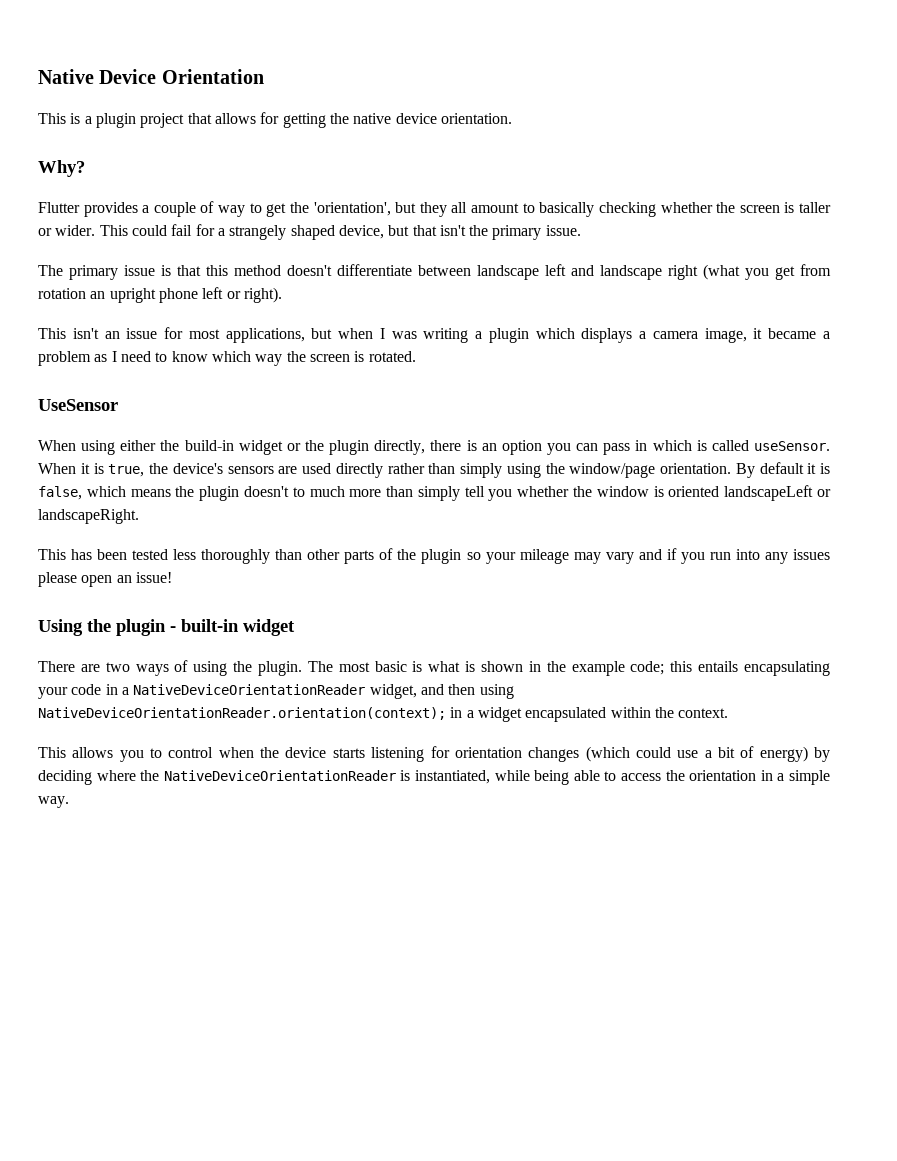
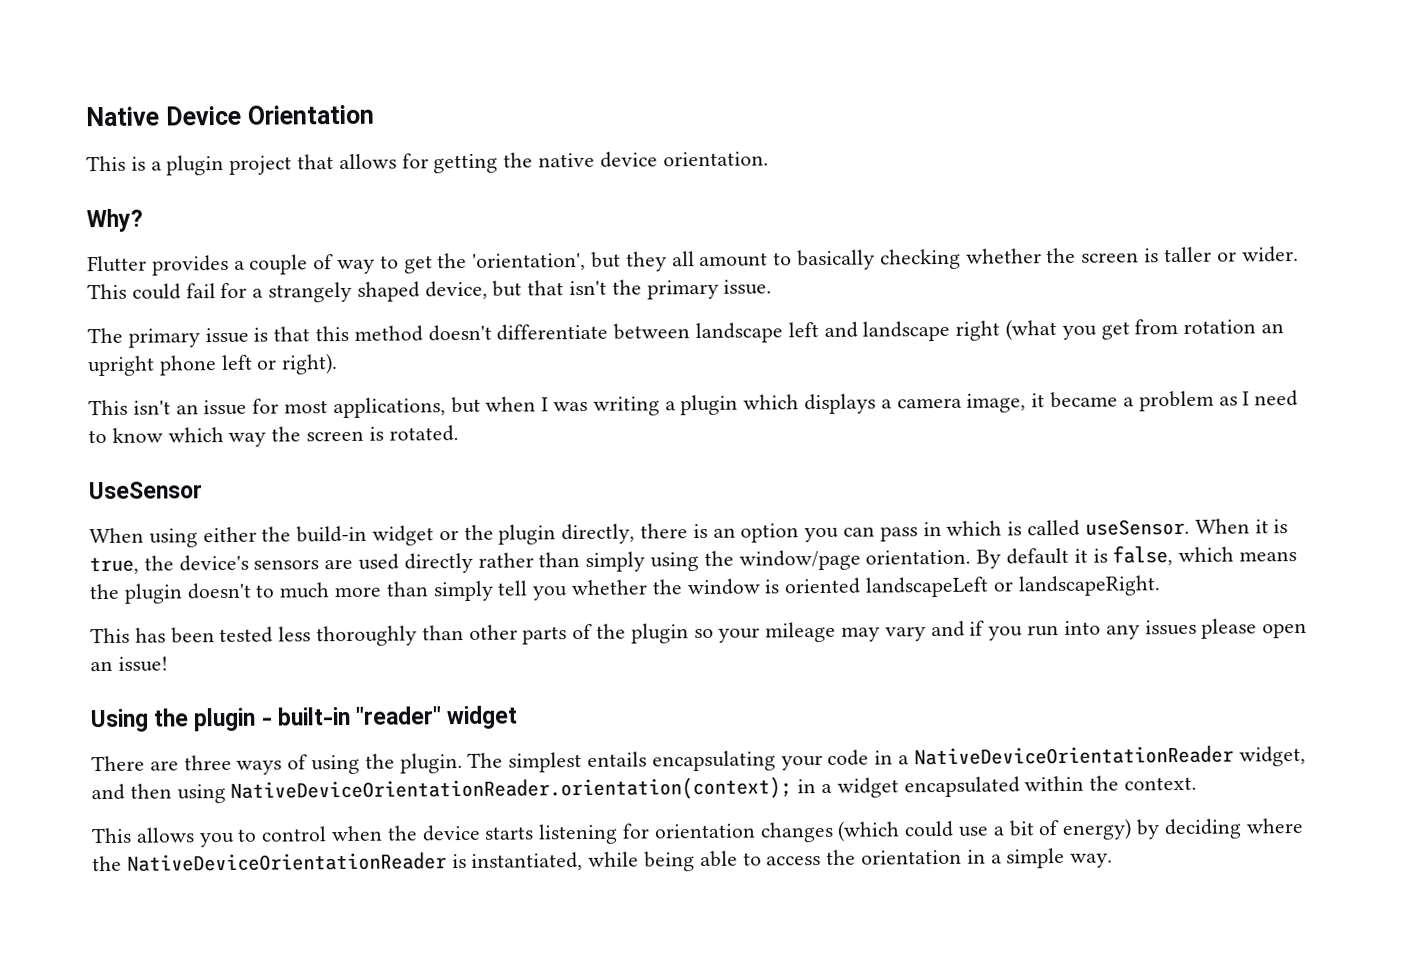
- Using the plugin - built-in widget
+ Using the plugin - built-in "reader" widget
- There are two ways of using the plugin.
+ There are three ways of using the plugin.
- The most basic is what is shown in the example code; this entails encapsulating your code in a NativeDeviceOrientationReader widget, and then using NativeDeviceOrientationReader.orientation(context); in a widget encapsulated within the context.
+ The simplest entails encapsulating your code in a NativeDeviceOrientationReader widget, and then using NativeDeviceOrientationReader.orientation(context); in a widget encapsulated within the context.

